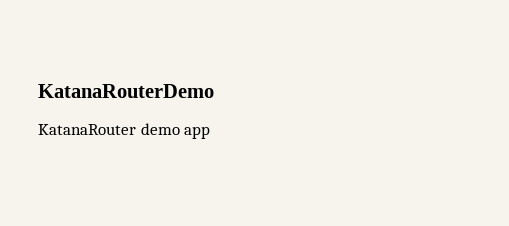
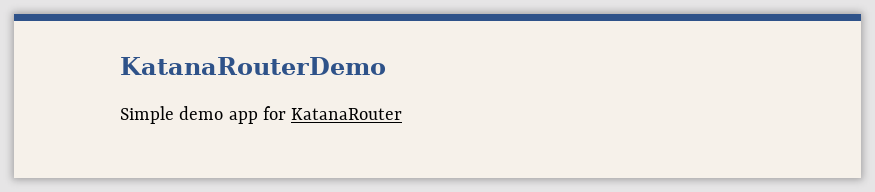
- KatanaRouter demo app
+ Simple demo app for KatanaRouter

